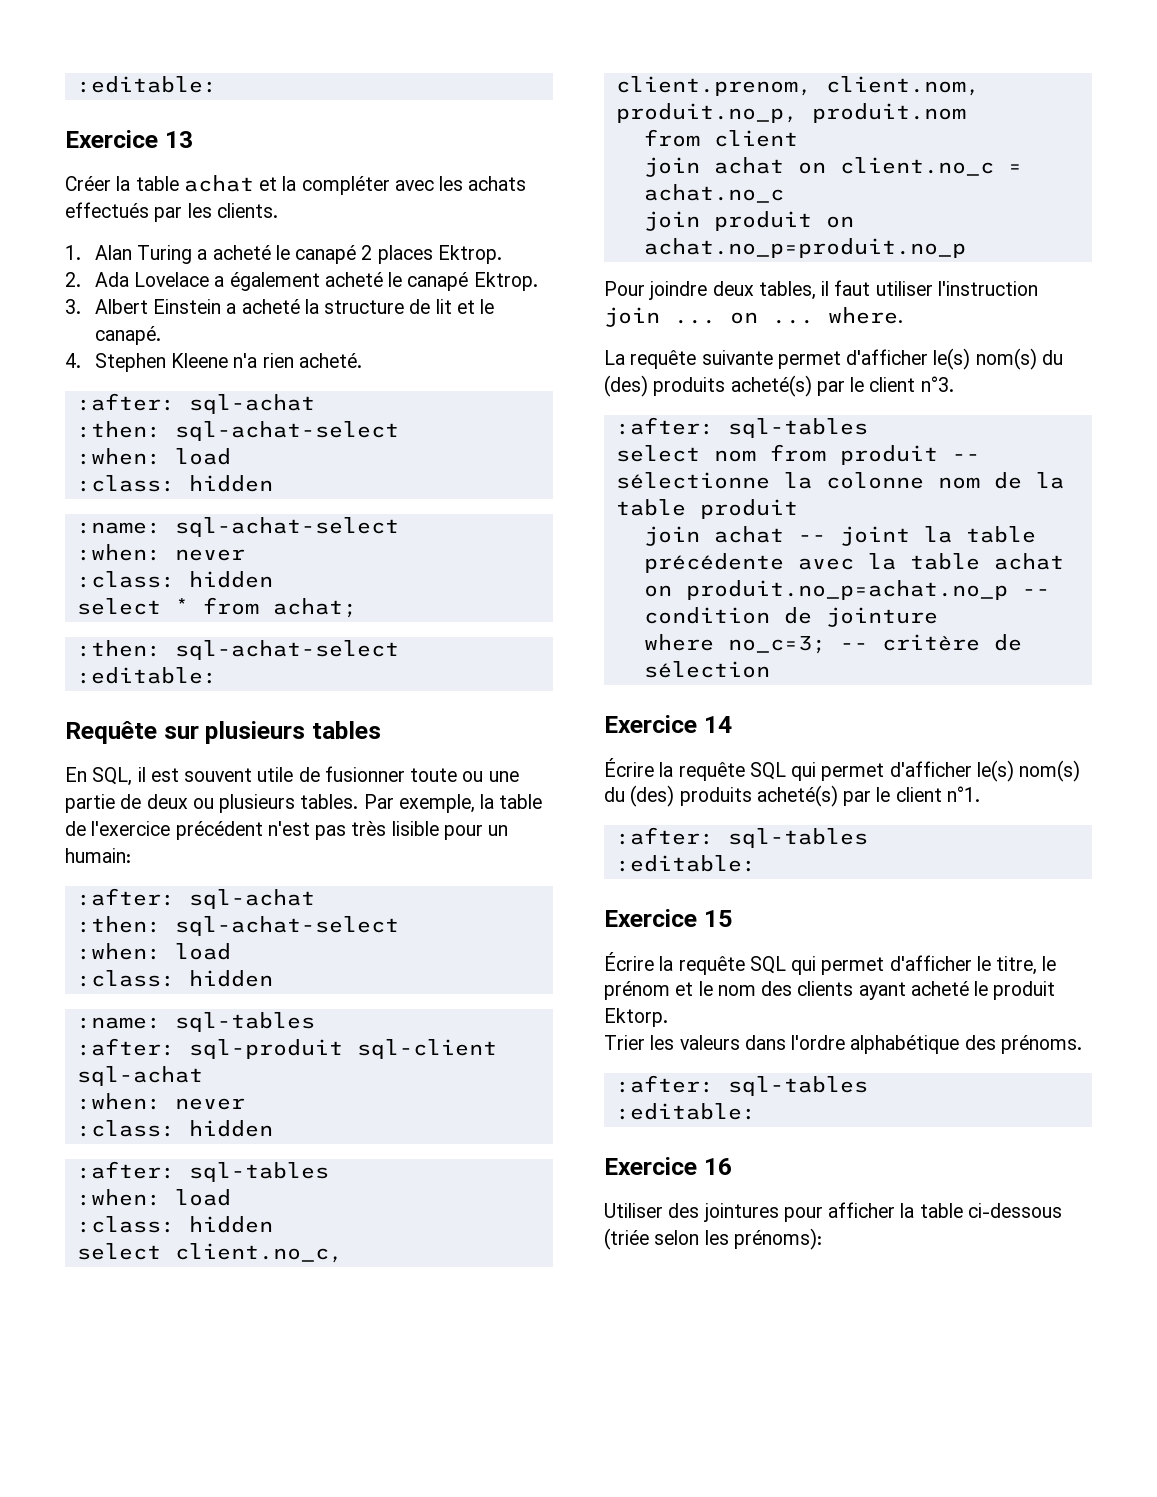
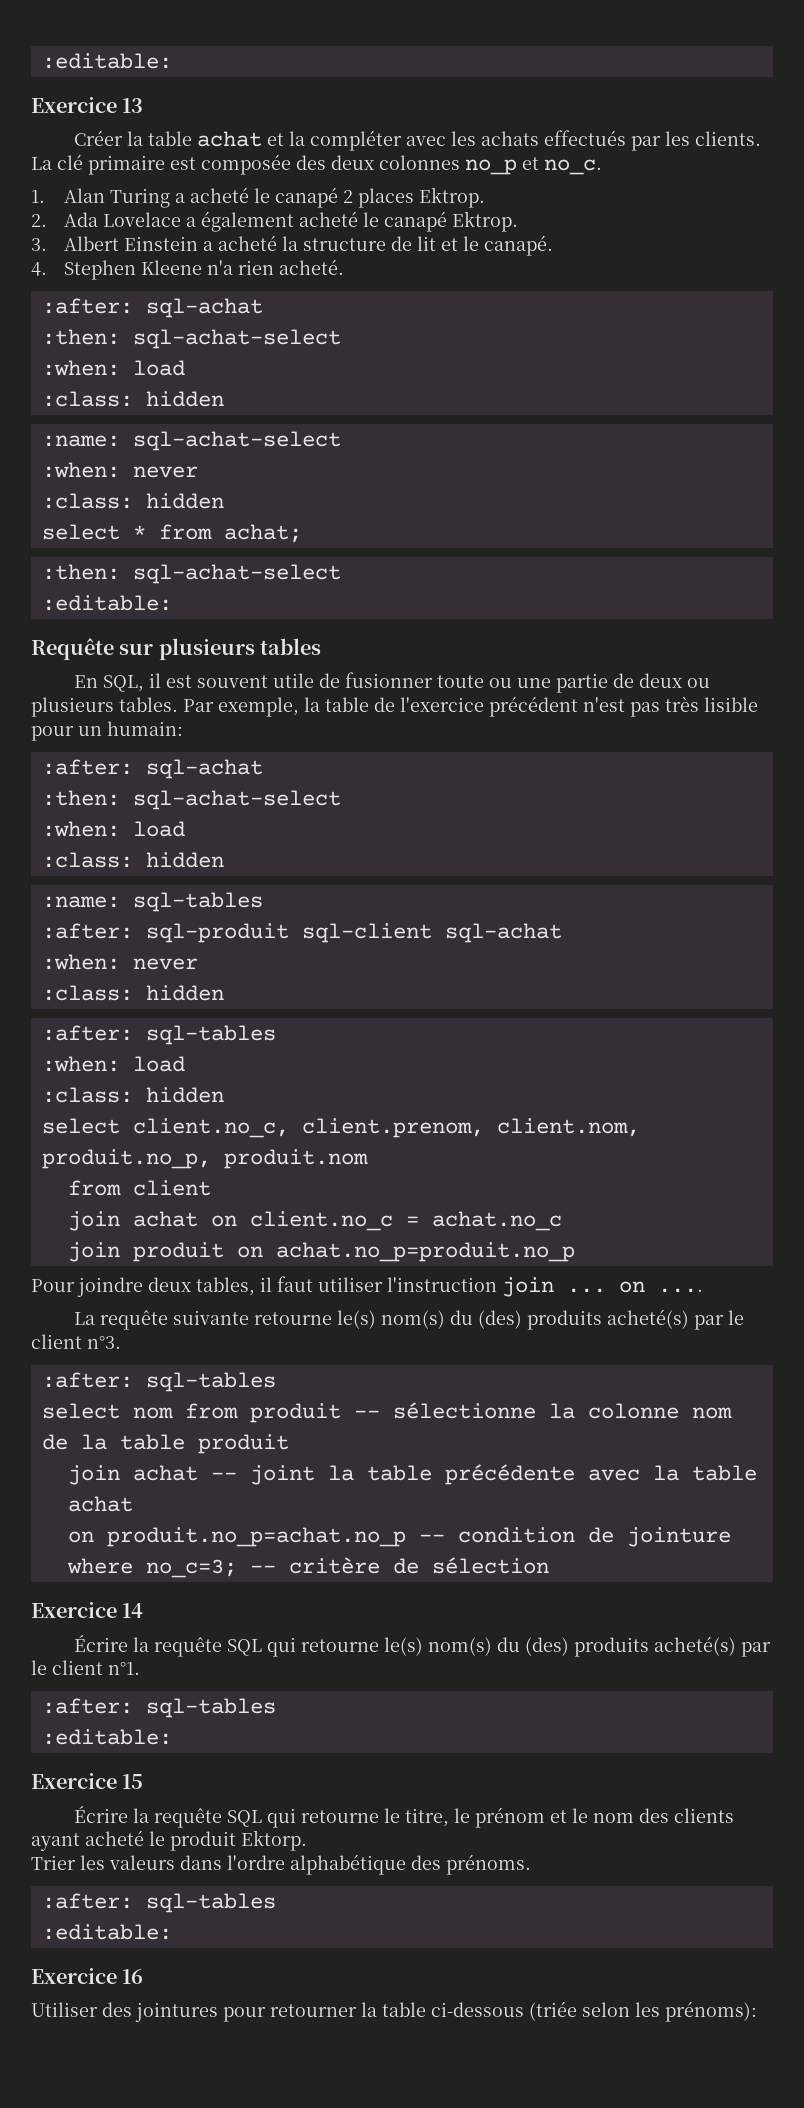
+ La clé primaire est composée des deux colonnes no_p et no_c.
- Pour joindre deux tables, il faut utiliser l'instruction join ... on ... where.
+ Pour joindre deux tables, il faut utiliser l'instruction join ... on ....
- La requête suivante permet d'afficher le(s) nom(s) du (des) produits acheté(s) par le client n°3.
+ La requête suivante retourne le(s) nom(s) du (des) produits acheté(s) par le client n°3.
- Écrire la requête SQL qui permet d'afficher le(s) nom(s) du (des) produits acheté(s) par le client n°1.
+ Écrire la requête SQL qui retourne le(s) nom(s) du (des) produits acheté(s) par le client n°1.
- Écrire la requête SQL qui permet d'afficher le titre, le prénom et le nom des clients ayant acheté le produit Ektorp.
+ Écrire la requête SQL qui retourne le titre, le prénom et le nom des clients ayant acheté le produit Ektorp.
- Utiliser des jointures pour afficher la table ci-dessous (triée selon les prénoms):
+ Utiliser des jointures pour retourner la table ci-dessous (triée selon les prénoms):

